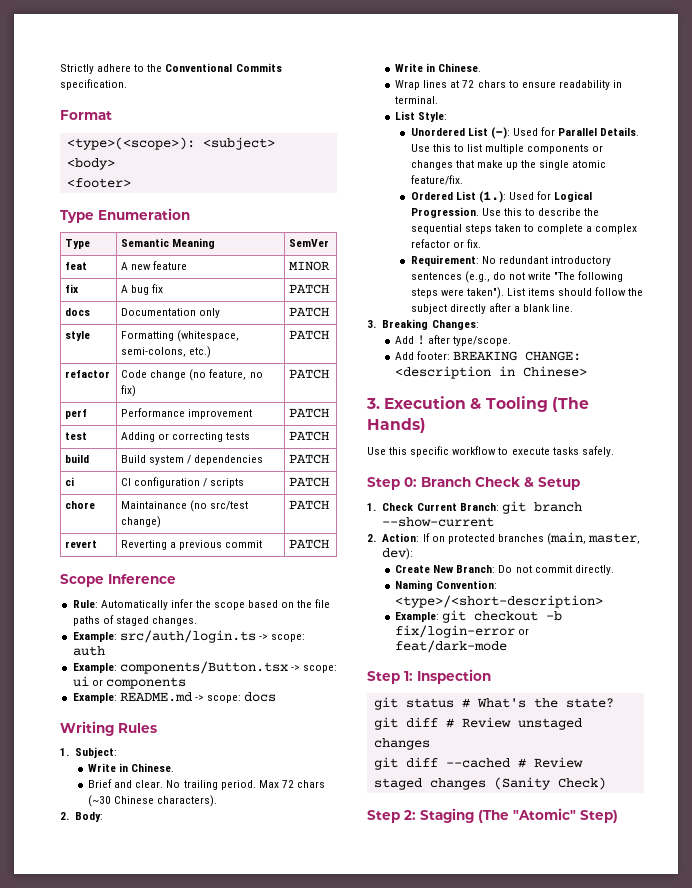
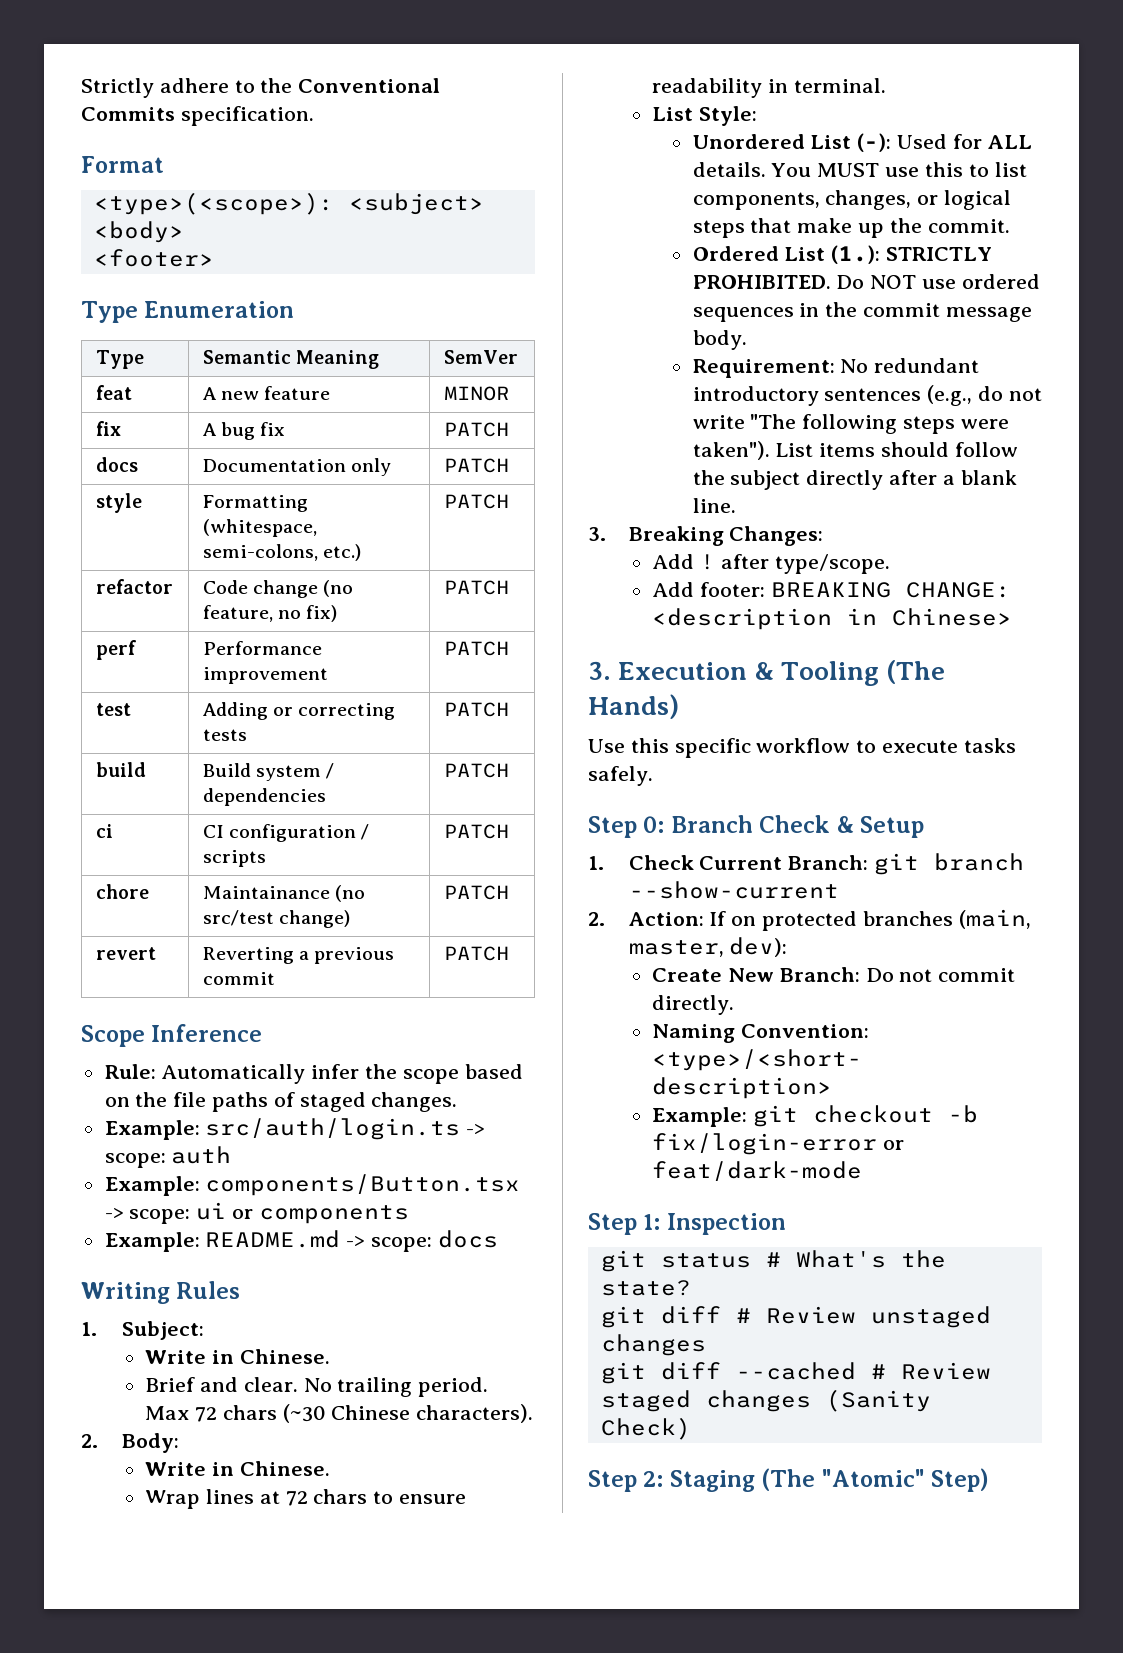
- Unordered List (-): Used for Parallel Details. Use this to list multiple components or changes that make up the single atomic feature/fix.
+ Unordered List (-): Used for ALL details. You MUST use this to list components, changes, or logical steps that make up the commit.
- Ordered List (1.): Used for Logical Progression. Use this to describe the sequential steps taken to complete a complex refactor or fix.
+ Ordered List (1.): STRICTLY PROHIBITED. Do NOT use ordered sequences in the commit message body.

